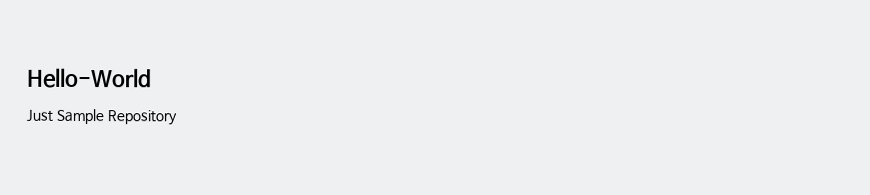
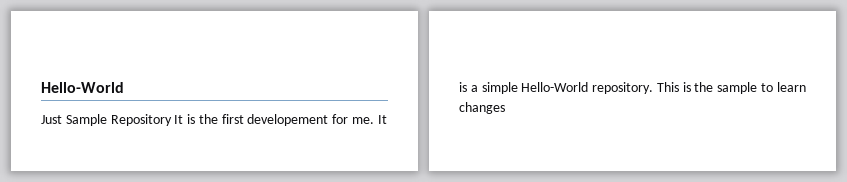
- Just Sample Repository
+ Just Sample Repository It is the first developement for me. It is a simple Hello-World repository. This is the sample to learn changes

